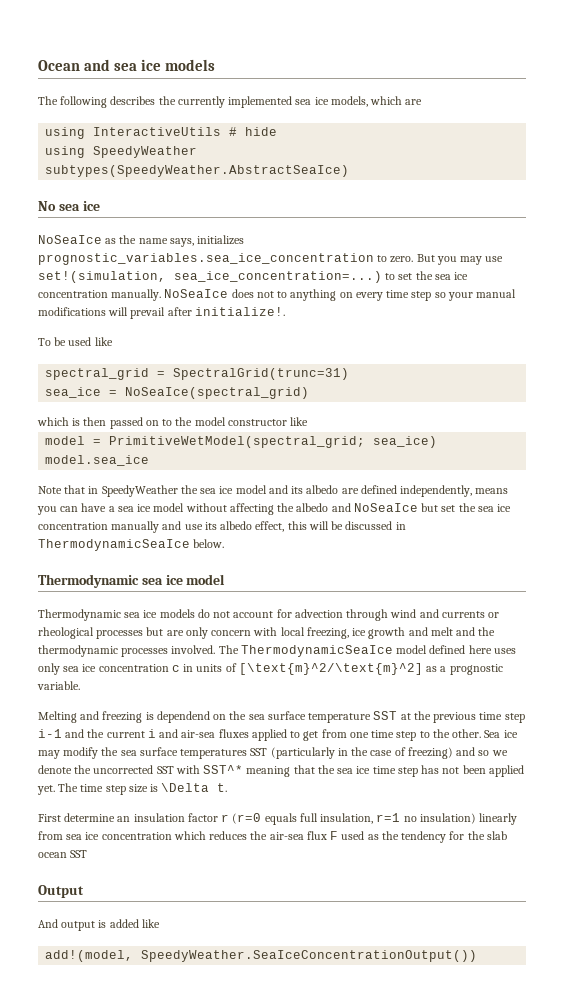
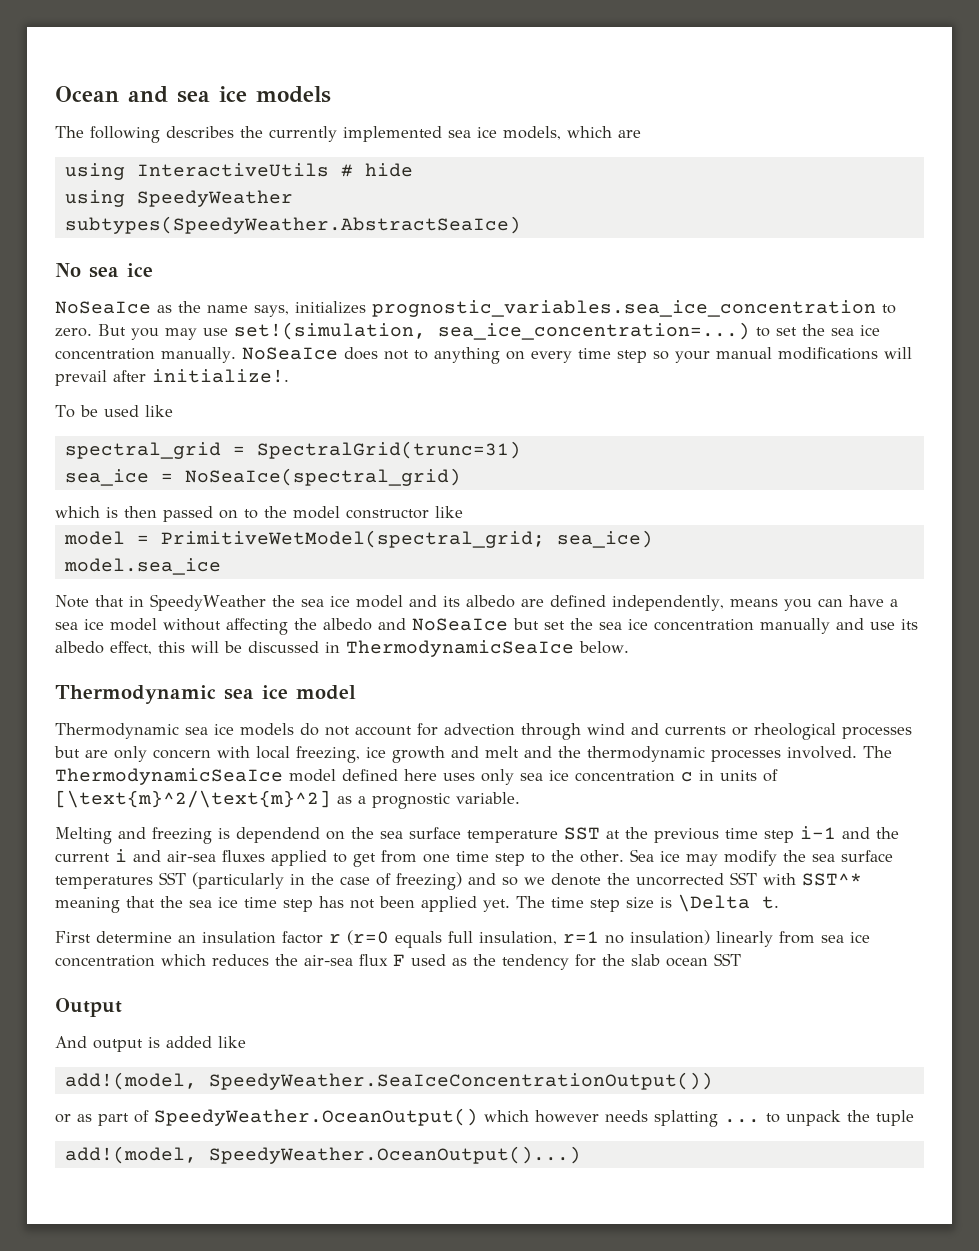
+ or as part of SpeedyWeather.OceanOutput() which however needs splatting ... to unpack the tuple
+ add!(model, SpeedyWeather.OceanOutput()...)

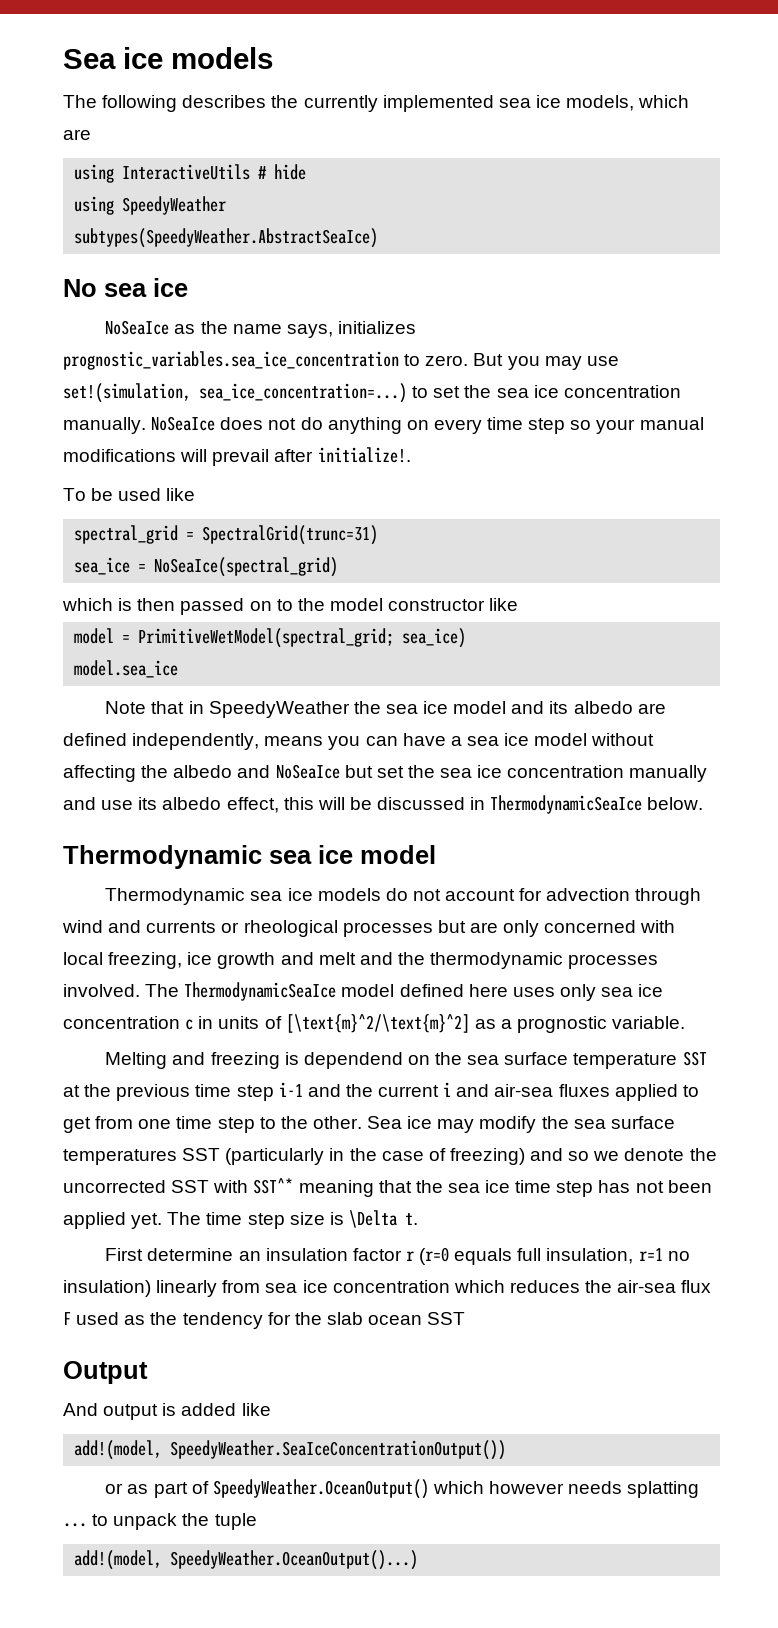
- Ocean and sea ice models
+ Sea ice models
- NoSeaIce does not to anything on every time step so your manual modifications will prevail after initialize!.
+ NoSeaIce does not do anything on every time step so your manual modifications will prevail after initialize!.
- Thermodynamic sea ice models do not account for advection through wind and currents or rheological processes but are only concern with local freezing, ice growth and melt and the thermodynamic processes involved.
+ Thermodynamic sea ice models do not account for advection through wind and currents or rheological processes but are only concerned with local freezing, ice growth and melt and the thermodynamic processes involved.

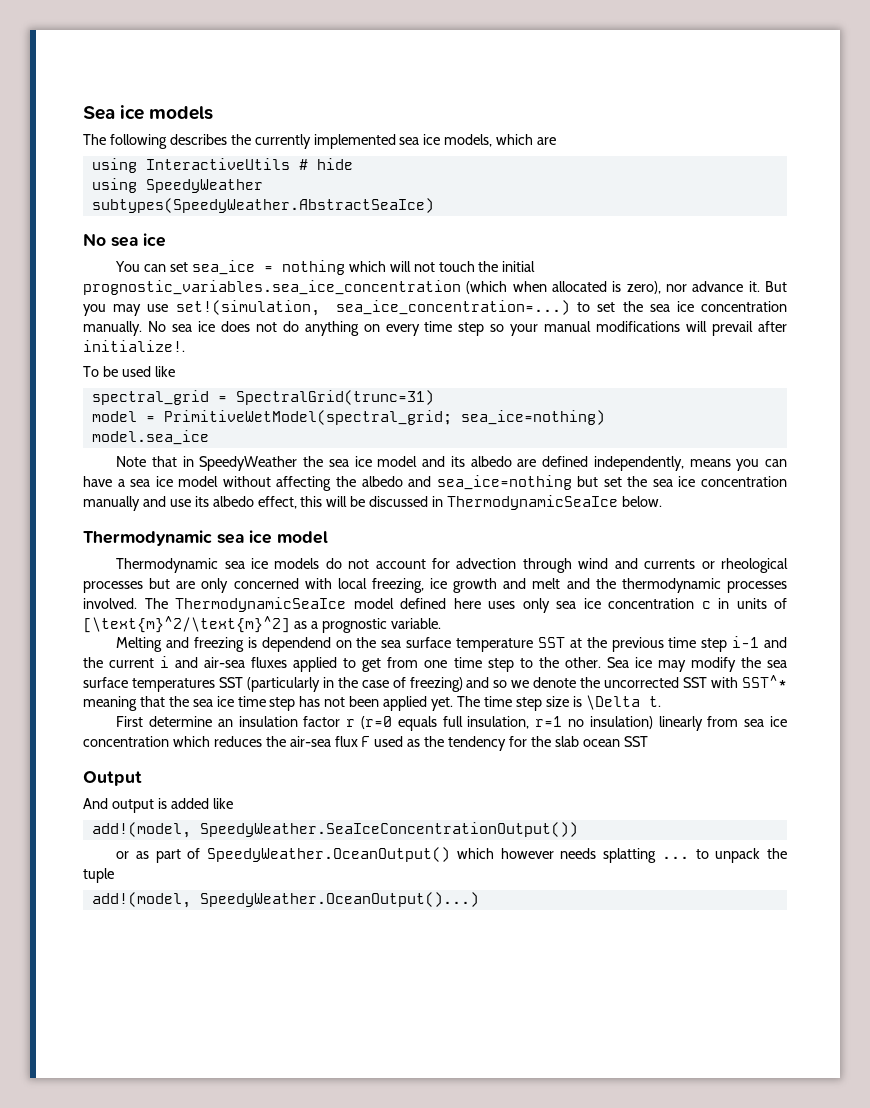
- NoSeaIce as the name says, initializes prognostic_variables.sea_ice_concentration to zero.
+ You can set sea_ice = nothing which will not touch the initial prognostic_variables.sea_ice_concentration (which when allocated is zero), nor advance it.
- NoSeaIce does not do anything on every time step so your manual modifications will prevail after initialize!.
+ No sea ice does not do anything on every time step so your manual modifications will prevail after initialize!.
- sea_ice = NoSeaIce(spectral_grid)
- which is then passed on to the model constructor like
- model = PrimitiveWetModel(spectral_grid; sea_ice)
+ model = PrimitiveWetModel(spectral_grid; sea_ice=nothing)
- Note that in SpeedyWeather the sea ice model and its albedo are defined independently, means you can have a sea ice model without affecting the albedo and NoSeaIce but set the sea ice concentration manually and use its albedo effect, this will be discussed in ThermodynamicSeaIce below.
+ Note that in SpeedyWeather the sea ice model and its albedo are defined independently, means you can have a sea ice model without affecting the albedo and sea_ice=nothing but set the sea ice concentration manually and use its albedo effect, this will be discussed in ThermodynamicSeaIce below.

